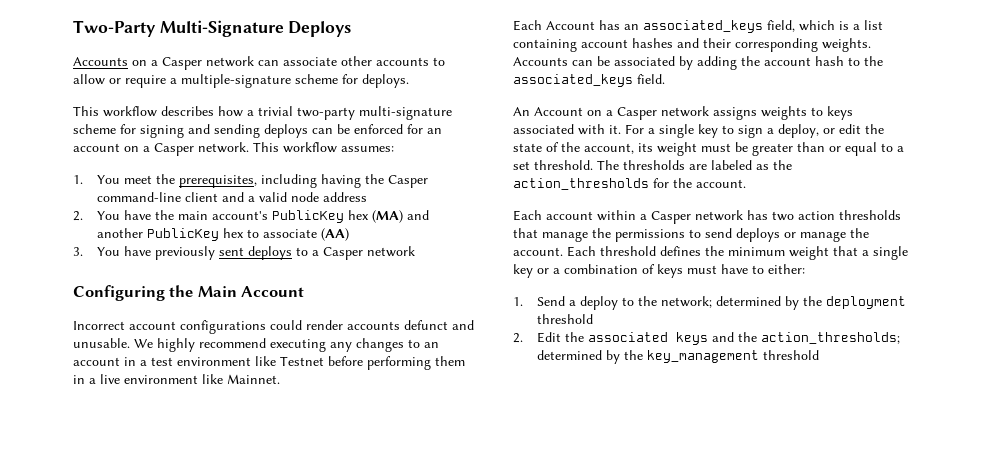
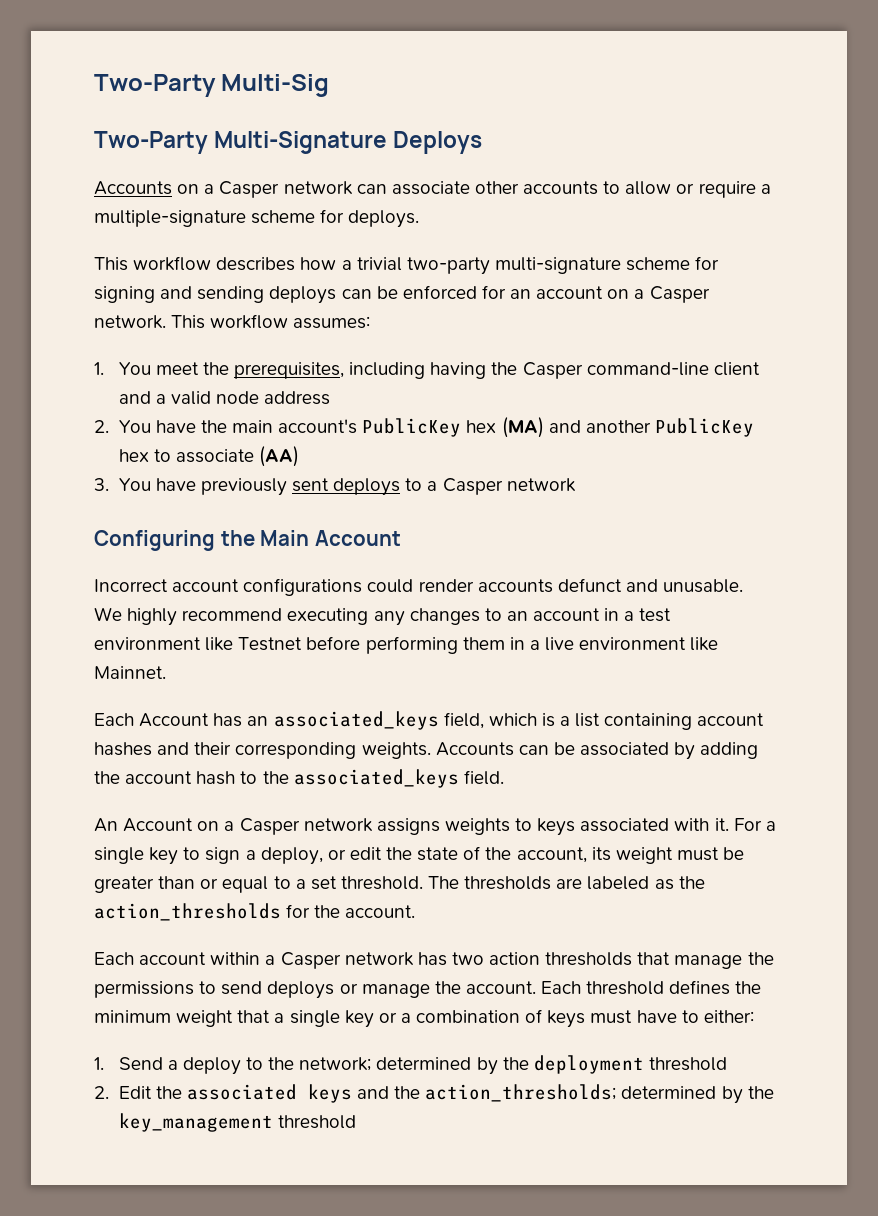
+ Two-Party Multi-Sig

